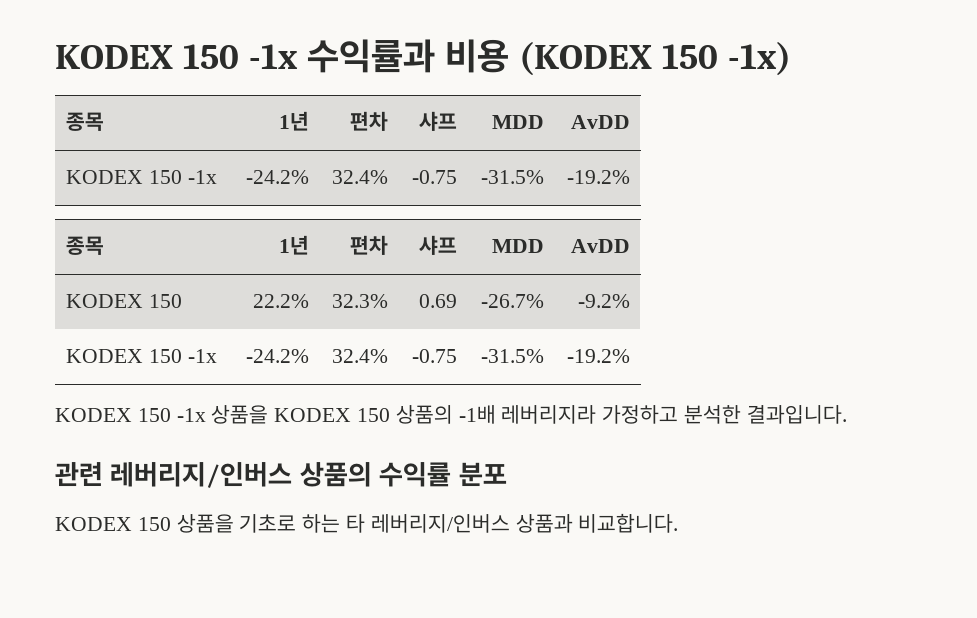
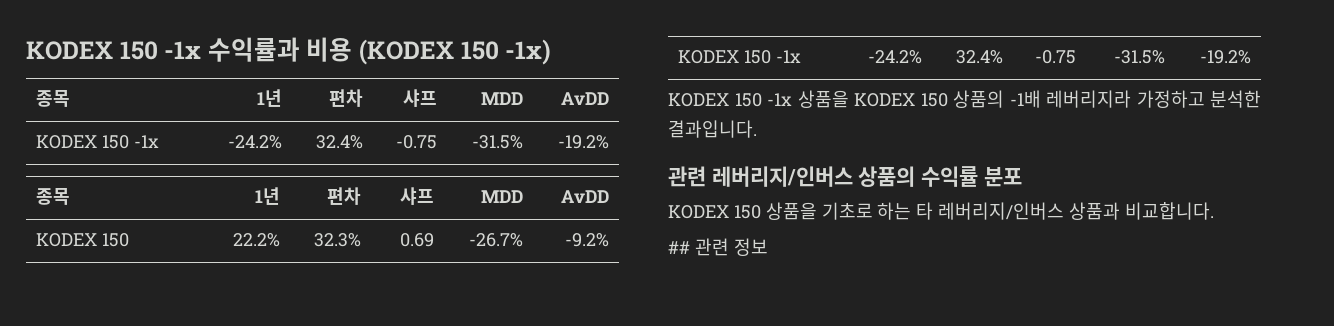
+ ## 관련 정보

